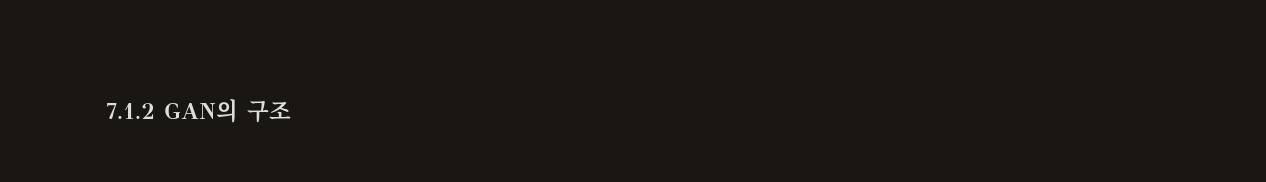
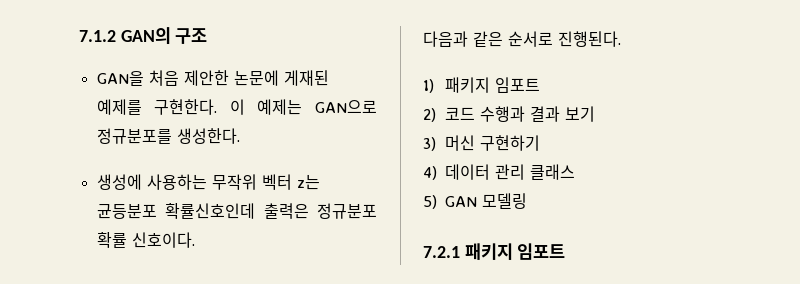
+ GAN을 처음 제안한 논문에 게재된 예제를 구현한다. 이 예제는 GAN으로 정규분포를 생성한다.
+ 생성에 사용하는 무작위 벡터 z는 균등분포 확률신호인데 출력은 정규분포 확률 신호이다.
+ 다음과 같은 순서로 진행된다.
+ 1) 패키지 임포트
+ 2) 코드 수행과 결과 보기
+ 3) 머신 구현하기
+ 4) 데이터 관리 클래스
+ 5) GAN 모델링
+ 7.2.1 패키지 임포트

